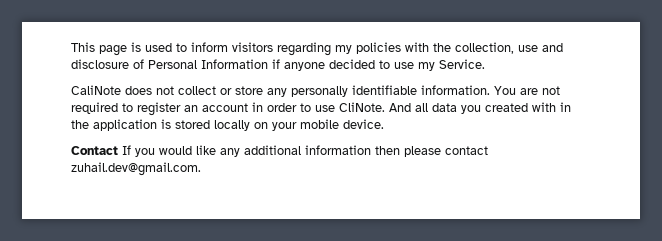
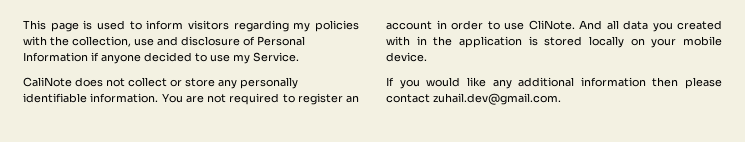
- Contact If you would like any additional information then please contact zuhail.dev@gmail.com.
+ If you would like any additional information then please contact zuhail.dev@gmail.com.

